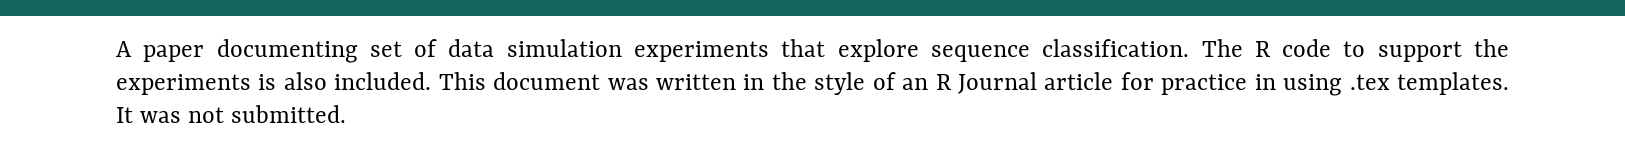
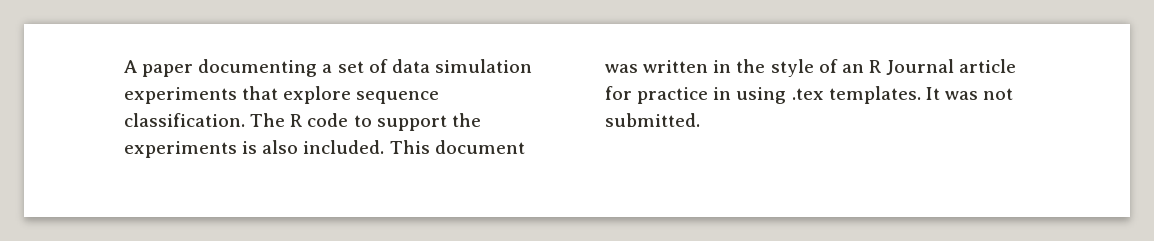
- A paper documenting set of data simulation experiments that explore sequence classification.
+ A paper documenting a set of data simulation experiments that explore sequence classification.

